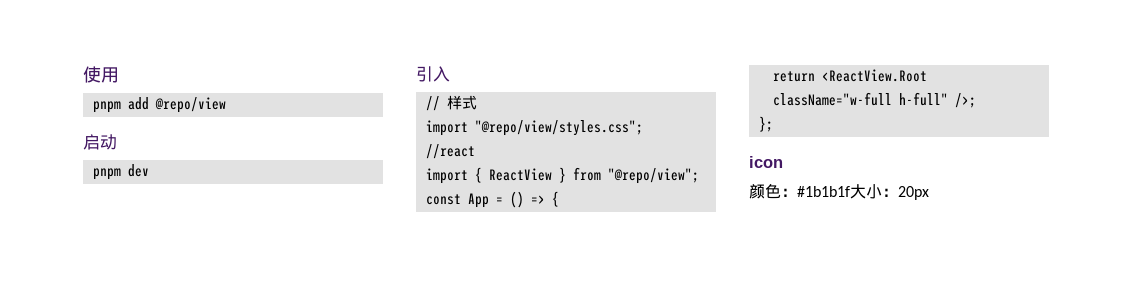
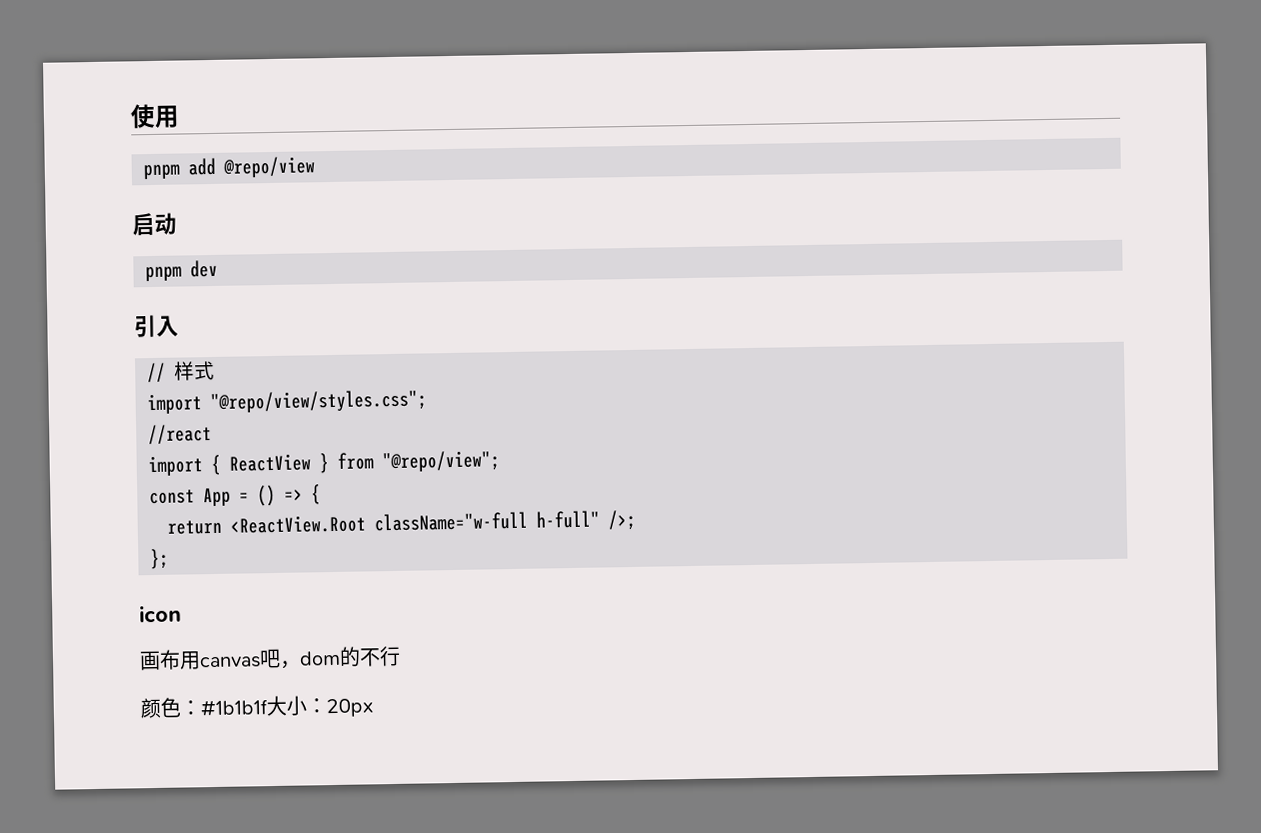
+ 画布用canvas吧，dom的不行

